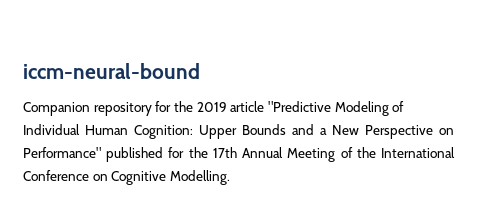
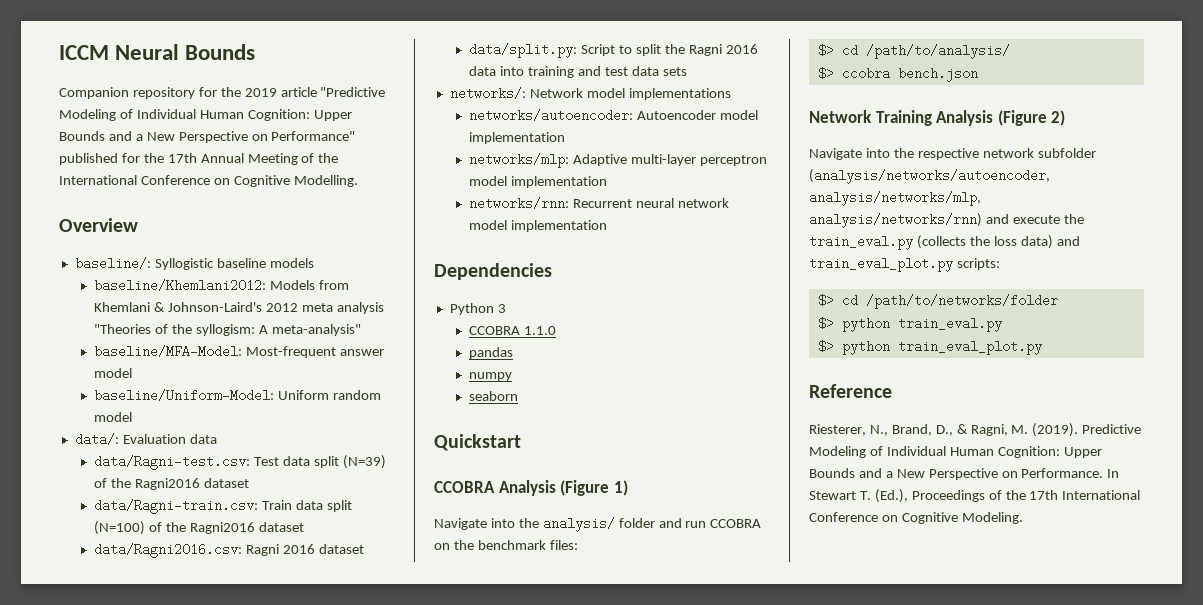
- iccm-neural-bound
+ ICCM Neural Bounds
+ Overview
+ baseline/: Syllogistic baseline models
+ baseline/Khemlani2012: Models from Khemlani & Johnson-Laird's 2012 meta analysis "Theories of the syllogism: A meta-analysis"
+ baseline/MFA-Model: Most-frequent answer model
+ baseline/Uniform-Model: Uniform random model
+ data/: Evaluation data
+ data/Ragni-test.csv: Test data split (N=39) of the Ragni2016 dataset
+ data/Ragni-train.csv: Train data split (N=100) of the Ragni2016 dataset
+ data/Ragni2016.csv: Ragni 2016 dataset
+ data/split.py: Script to split the Ragni 2016 data into training and test data sets
+ networks/: Network model implementations
+ networks/autoencoder: Autoencoder model implementation
+ networks/mlp: Adaptive multi-layer perceptron model implementation
+ networks/rnn: Recurrent neural network model implementation
+ Dependencies
+ Python 3
+ CCOBRA 1.1.0
+ pandas
+ numpy
+ seaborn
+ Quickstart
+ CCOBRA Analysis (Figure 1)
+ Navigate into the analysis/ folder and run CCOBRA on the benchmark files:
+ $> cd /path/to/analysis/
+ $> ccobra bench.json
+ Network Training Analysis (Figure 2)
+ Navigate into the respective network subfolder (analysis/networks/autoencoder, analysis/networks/mlp, analysis/networks/rnn) and execute the train_eval.py (collects the loss data) and train_eval_plot.py scripts:
+ $> cd /path/to/networks/folder
+ $> python train_eval.py
+ $> python train_eval_plot.py
+ Reference
+ Riesterer, N., Brand, D., & Ragni, M. (2019). Predictive Modeling of Individual Human Cognition: Upper Bounds and a New Perspective on Performance. In Stewart T. (Ed.), Proceedings of the 17th International Conference on Cognitive Modeling.

